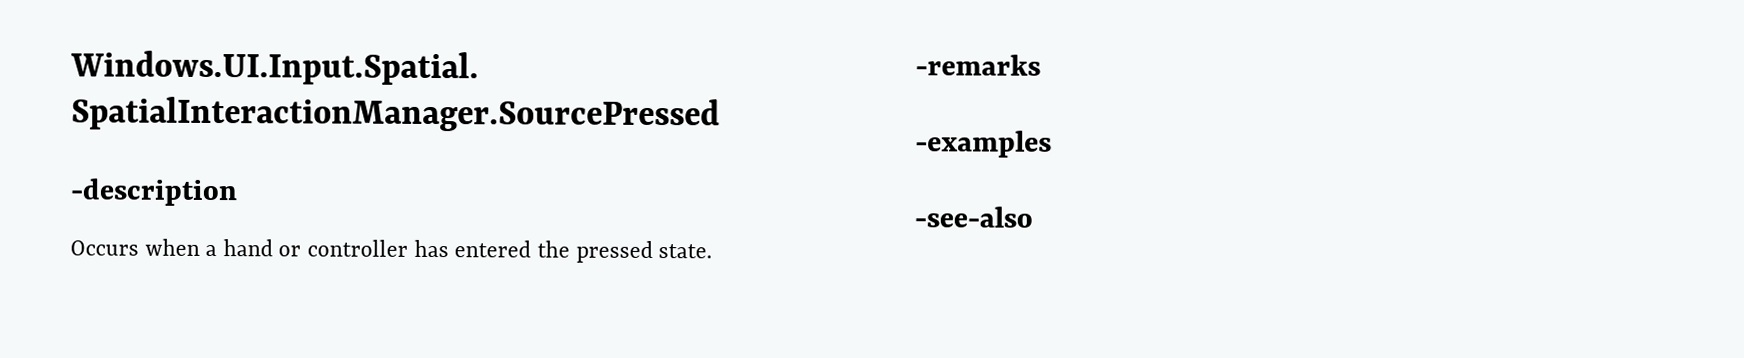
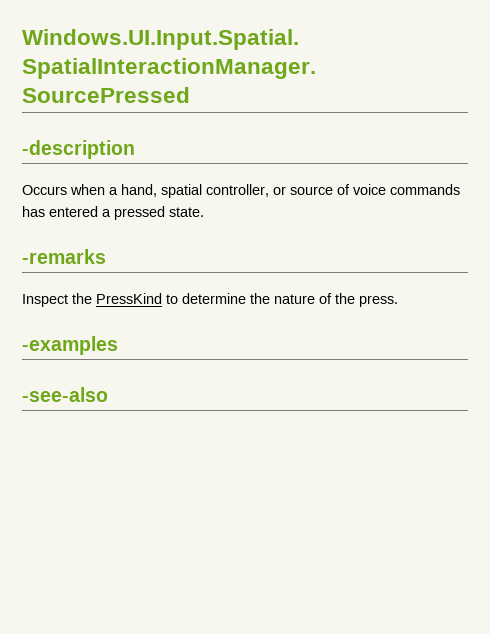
- Occurs when a hand or controller has entered the pressed state.
+ Occurs when a hand, spatial controller, or source of voice commands has entered a pressed state.
+ Inspect the PressKind to determine the nature of the press.

